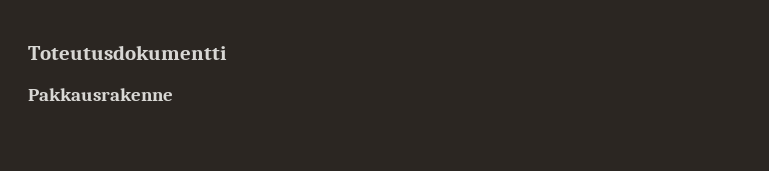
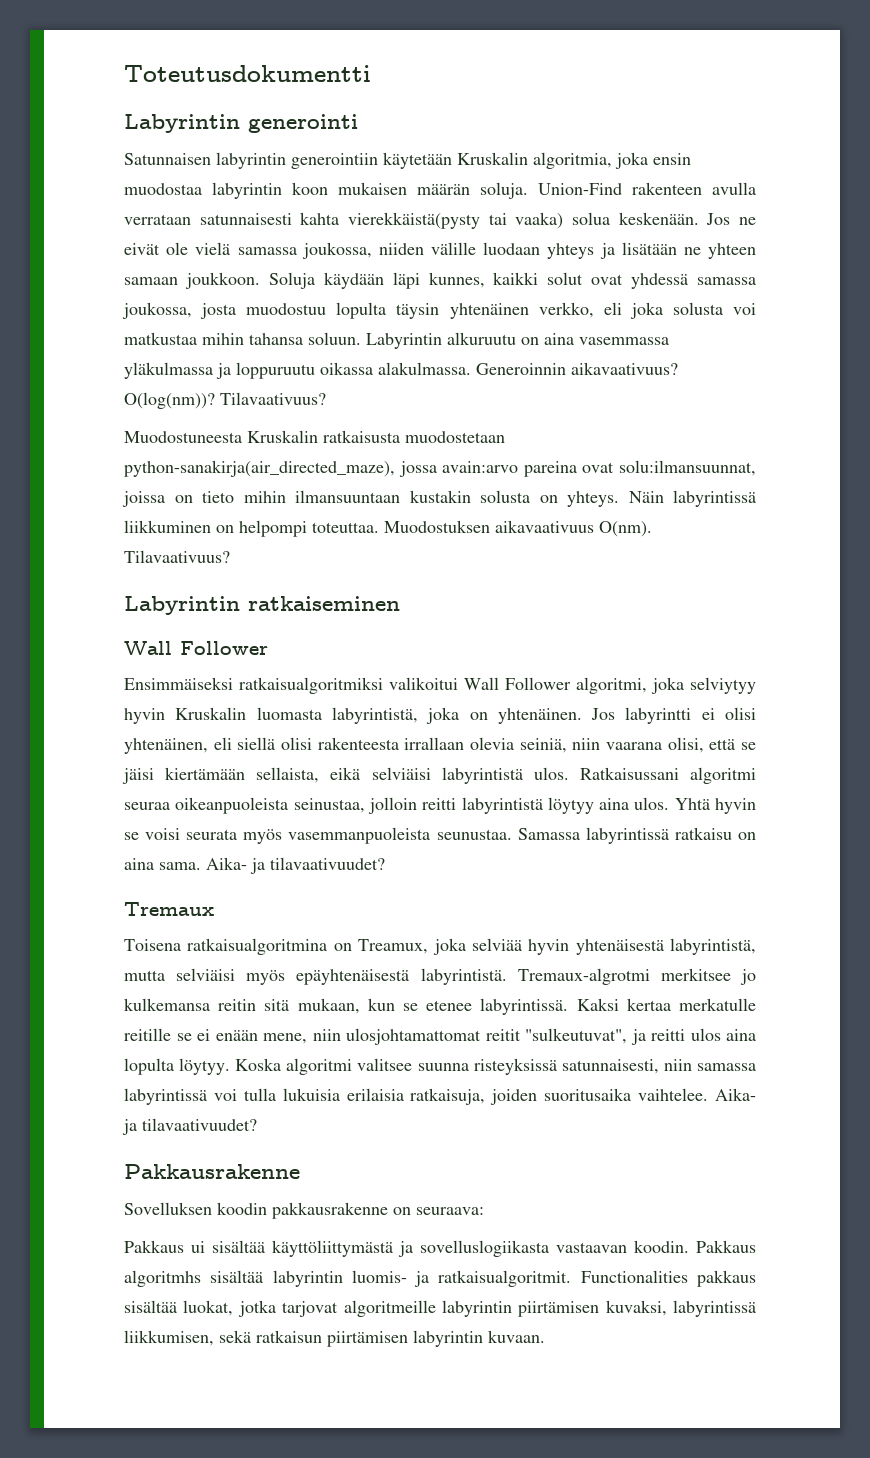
+ Labyrintin generointi
+ Satunnaisen labyrintin generointiin käytetään Kruskalin algoritmia, joka ensin muodostaa labyrintin koon mukaisen määrän soluja. Union-Find rakenteen avulla verrataan satunnaisesti kahta vierekkäistä(pysty tai vaaka) solua keskenään. Jos ne eivät ole vielä samassa joukossa, niiden välille luodaan yhteys ja lisätään ne yhteen samaan joukkoon. Soluja käydään läpi kunnes, kaikki solut ovat yhdessä samassa joukossa, josta muodostuu lopulta täysin yhtenäinen verkko, eli joka solusta voi matkustaa mihin tahansa soluun. Labyrintin alkuruutu on aina vasemmassa yläkulmassa ja loppuruutu oikassa alakulmassa. Generoinnin aikavaativuus? O(log(nm))? Tilavaativuus?
+ Muodostuneesta Kruskalin ratkaisusta muodostetaan python-sanakirja(air_directed_maze), jossa avain:arvo pareina ovat solu:ilmansuunnat, joissa on tieto mihin ilmansuuntaan kustakin solusta on yhteys. Näin labyrintissä liikkuminen on helpompi toteuttaa. Muodostuksen aikavaativuus O(nm). Tilavaativuus?
+ Labyrintin ratkaiseminen
+ Wall Follower
+ Ensimmäiseksi ratkaisualgoritmiksi valikoitui Wall Follower algoritmi, joka selviytyy hyvin Kruskalin luomasta labyrintistä, joka on yhtenäinen. Jos labyrintti ei olisi yhtenäinen, eli siellä olisi rakenteesta irrallaan olevia seiniä, niin vaarana olisi, että se jäisi kiertämään sellaista, eikä selviäisi labyrintistä ulos. Ratkaisussani algoritmi seuraa oikeanpuoleista seinustaa, jolloin reitti labyrintistä löytyy aina ulos. Yhtä hyvin se voisi seurata myös vasemmanpuoleista seunustaa. Samassa labyrintissä ratkaisu on aina sama. Aika- ja tilavaativuudet?
+ Tremaux
+ Toisena ratkaisualgoritmina on Treamux, joka selviää hyvin yhtenäisestä labyrintistä, mutta selviäisi myös epäyhtenäisestä labyrintistä. Tremaux-algrotmi merkitsee jo kulkemansa reitin sitä mukaan, kun se etenee labyrintissä. Kaksi kertaa merkatulle reitille se ei enään mene, niin ulosjohtamattomat reitit "sulkeutuvat", ja reitti ulos aina lopulta löytyy. Koska algoritmi valitsee suunna risteyksissä satunnaisesti, niin samassa labyrintissä voi tulla lukuisia erilaisia ratkaisuja, joiden suoritusaika vaihtelee. Aika- ja tilavaativuudet?
  Pakkausrakenne
+ Sovelluksen koodin pakkausrakenne on seuraava:
+ Pakkaus ui sisältää käyttöliittymästä ja sovelluslogiikasta vastaavan koodin. Pakkaus algoritmhs sisältää labyrintin luomis- ja ratkaisualgoritmit. Functionalities pakkaus sisältää luokat, jotka tarjovat algoritmeille labyrintin piirtämisen kuvaksi, labyrintissä liikkumisen, sekä ratkaisun piirtämisen labyrintin kuvaan.

